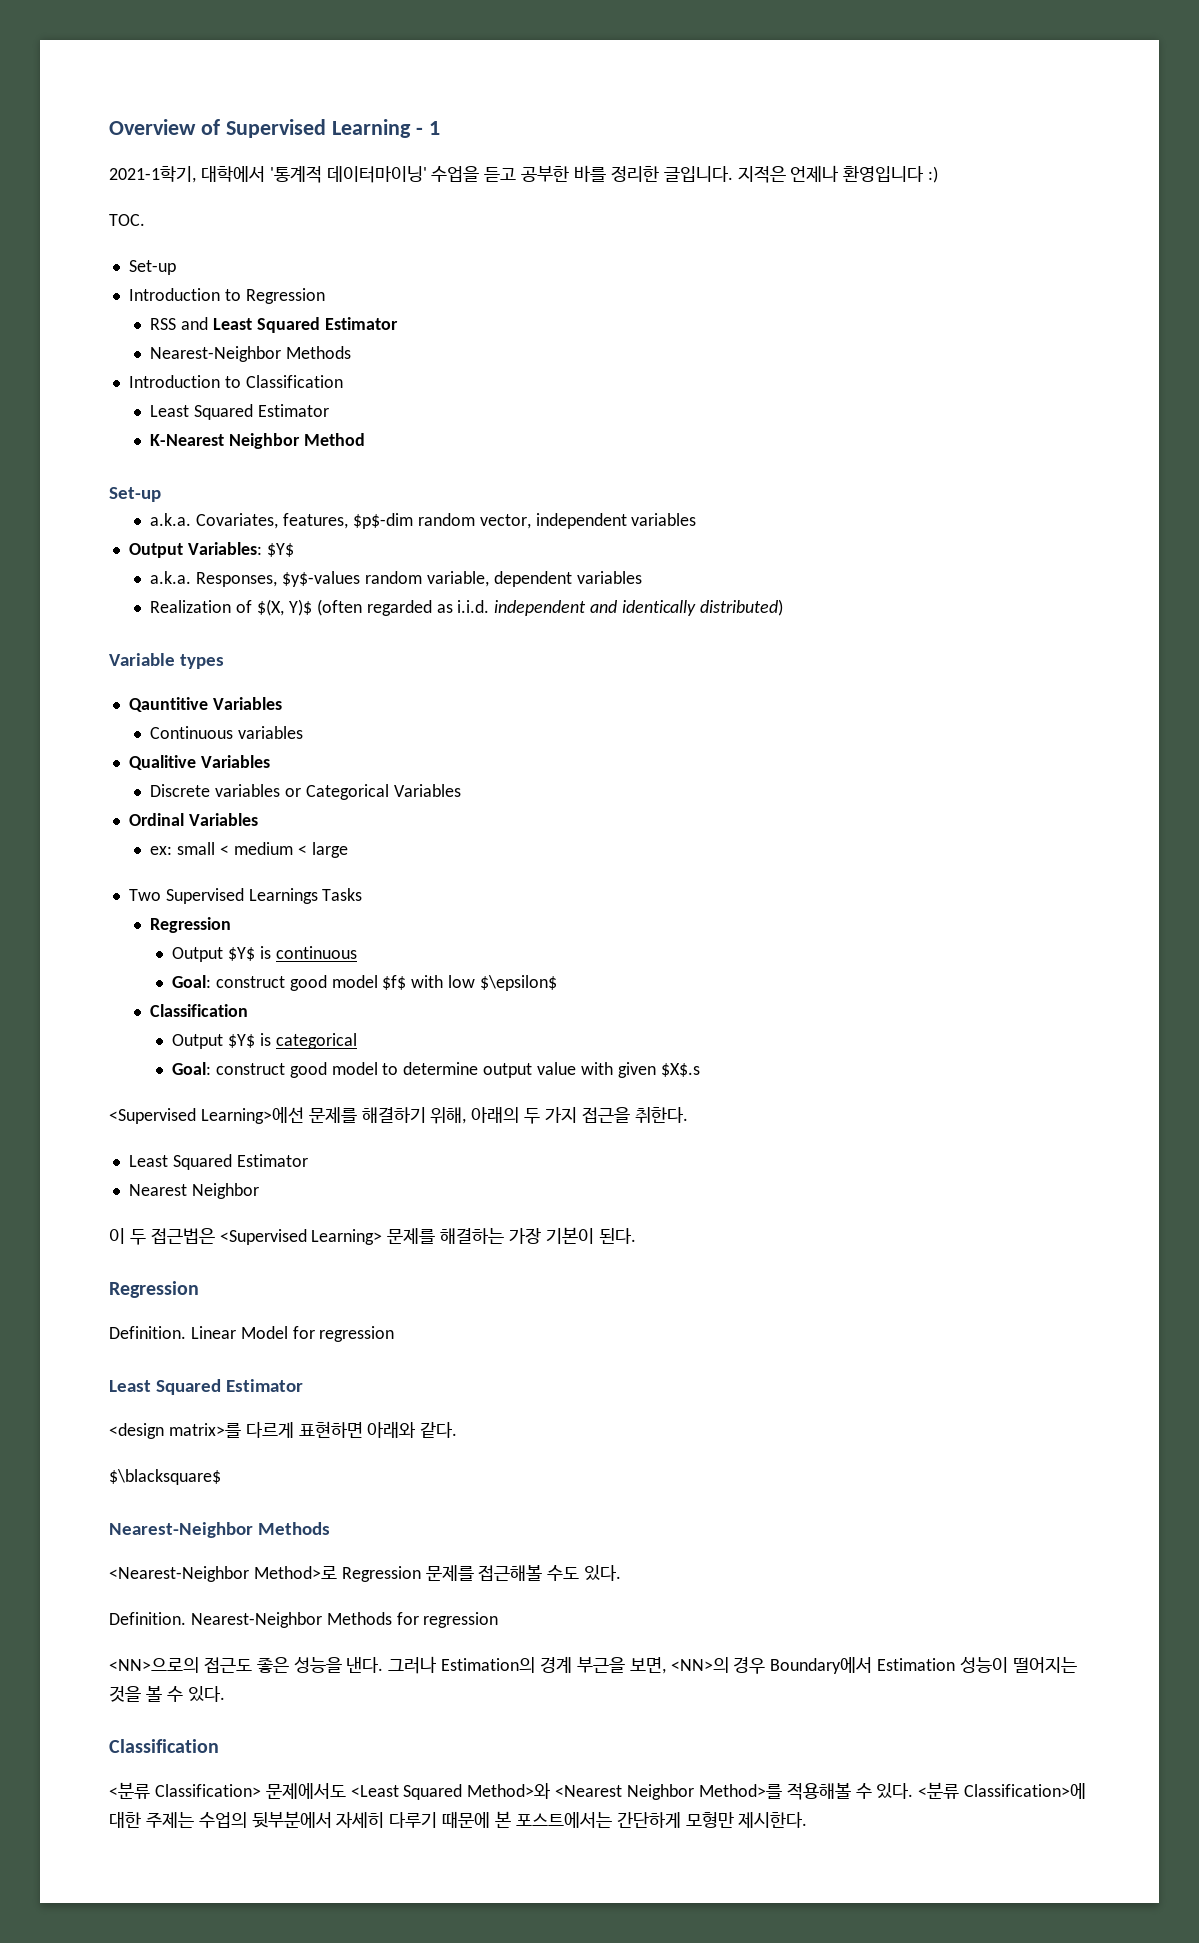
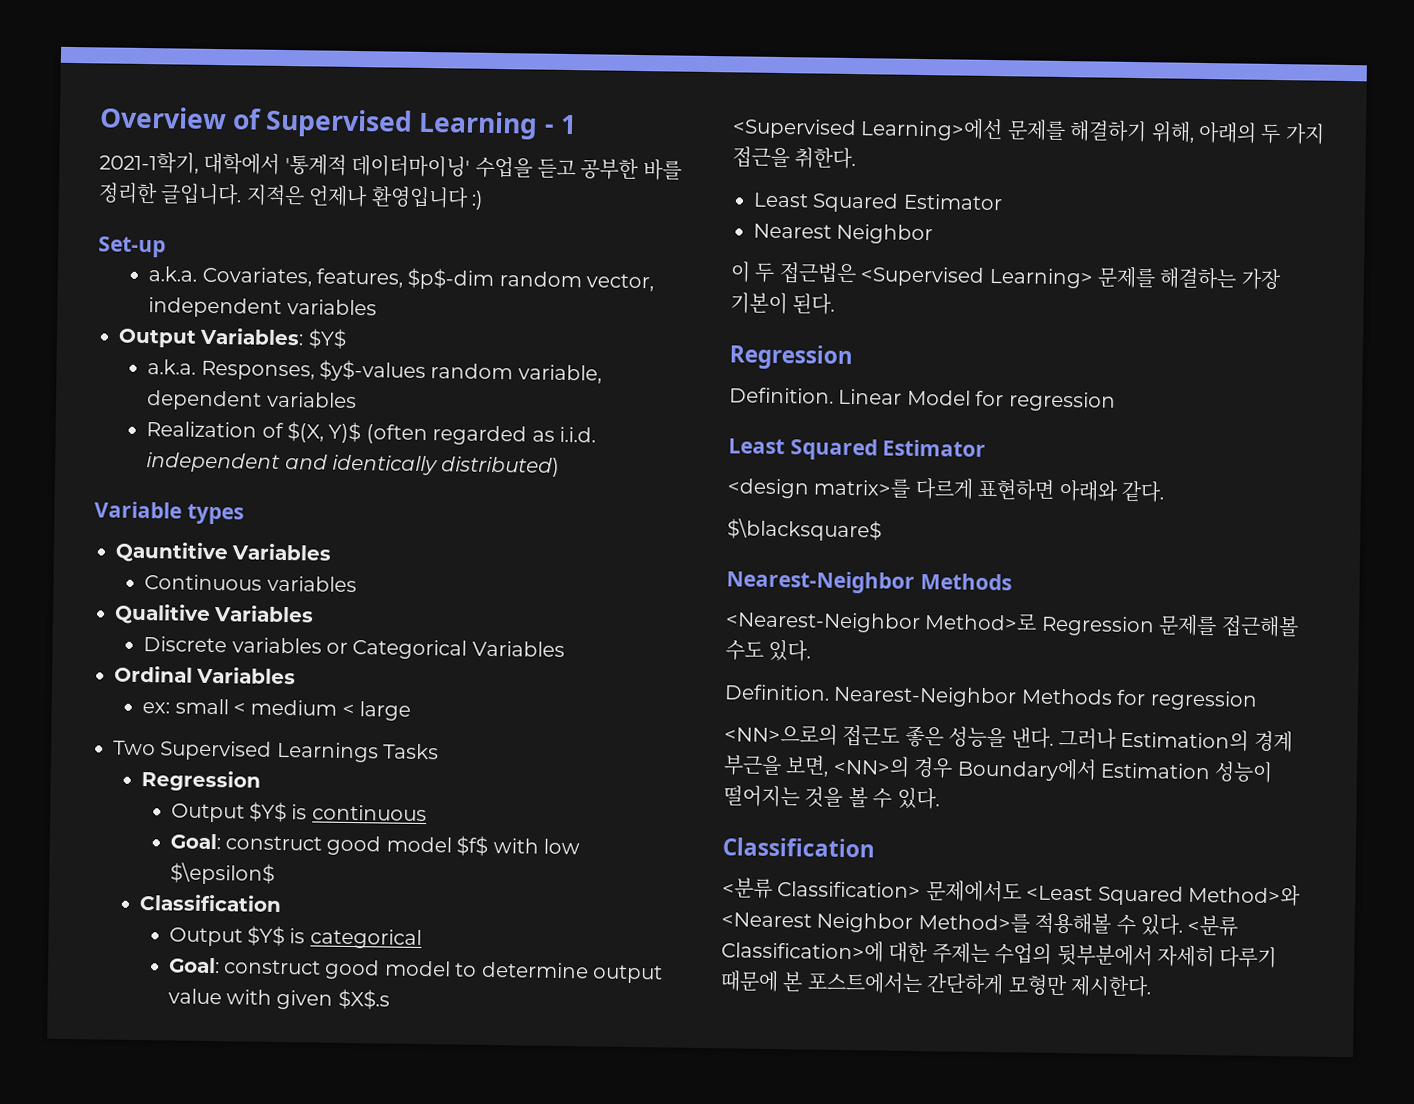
- TOC.
- Set-up
- Introduction to Regression
- RSS and Least Squared Estimator
- Nearest-Neighbor Methods
- Introduction to Classification
- Least Squared Estimator
- K-Nearest Neighbor Method

